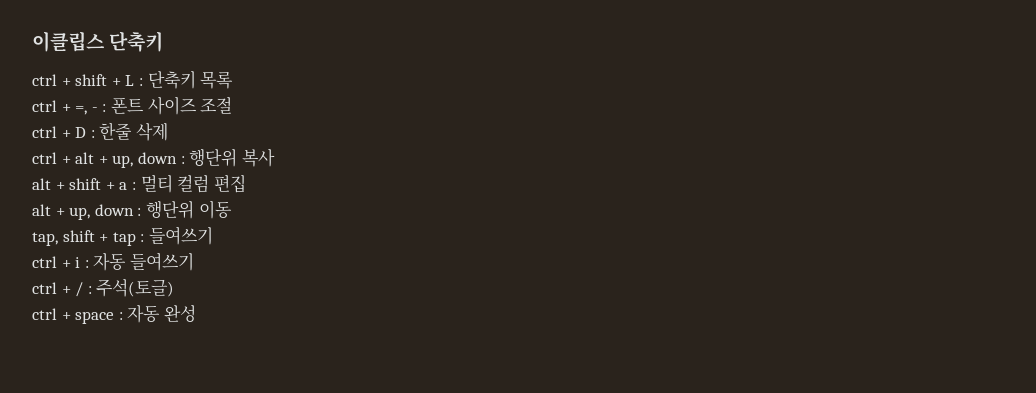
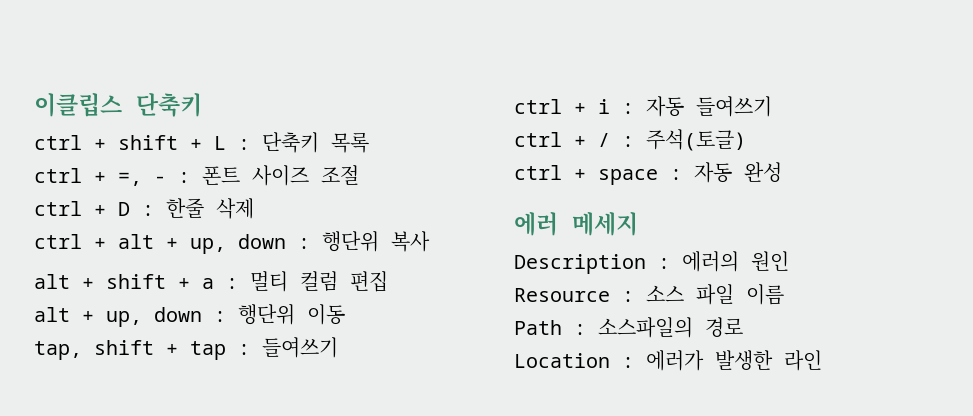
+ 에러 메세지
+ Description : 에러의 원인
+ Resource : 소스 파일 이름
+ Path : 소스파일의 경로
+ Location : 에러가 발생한 라인

